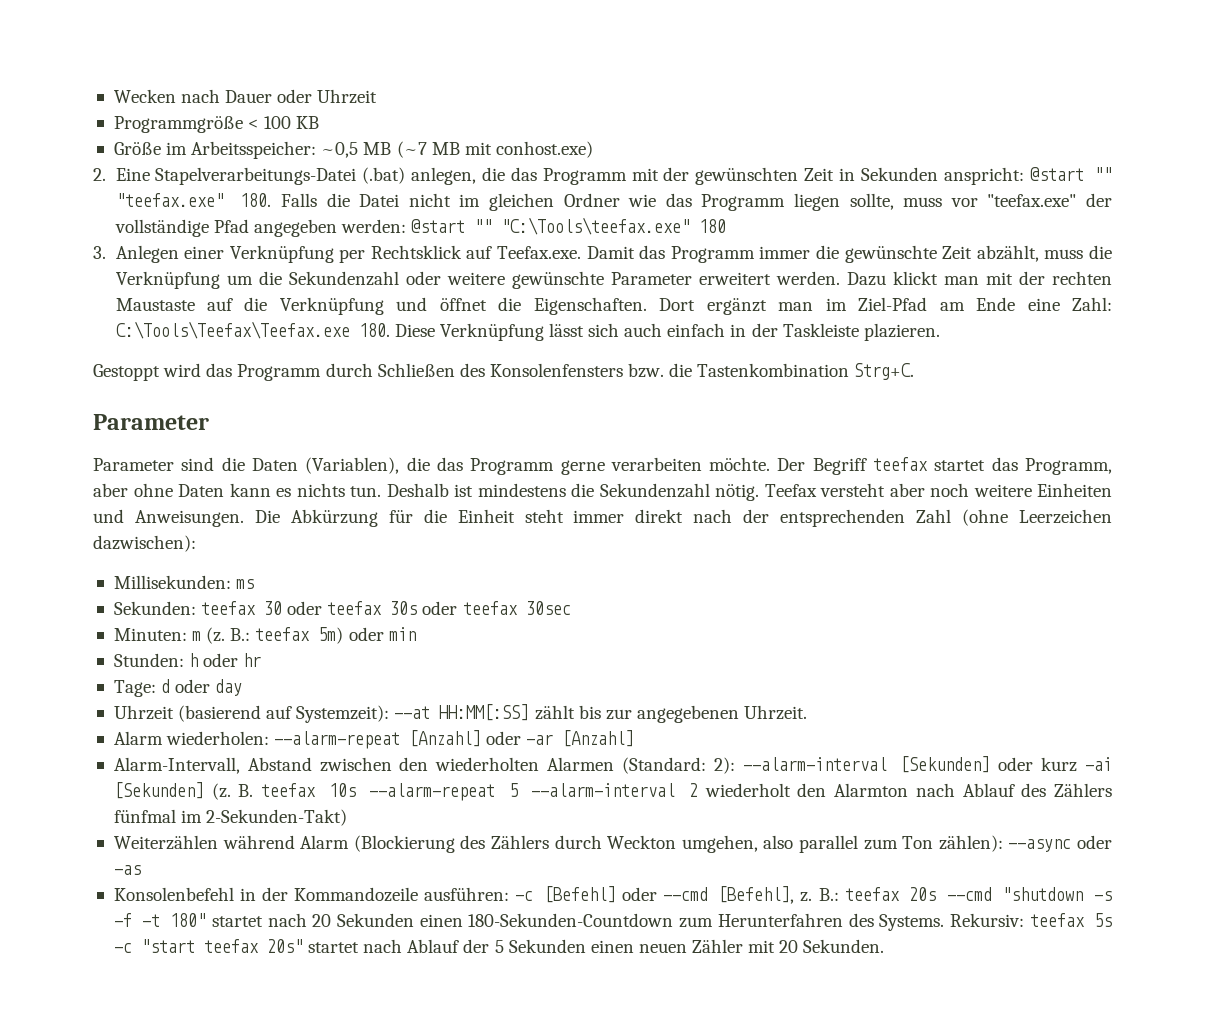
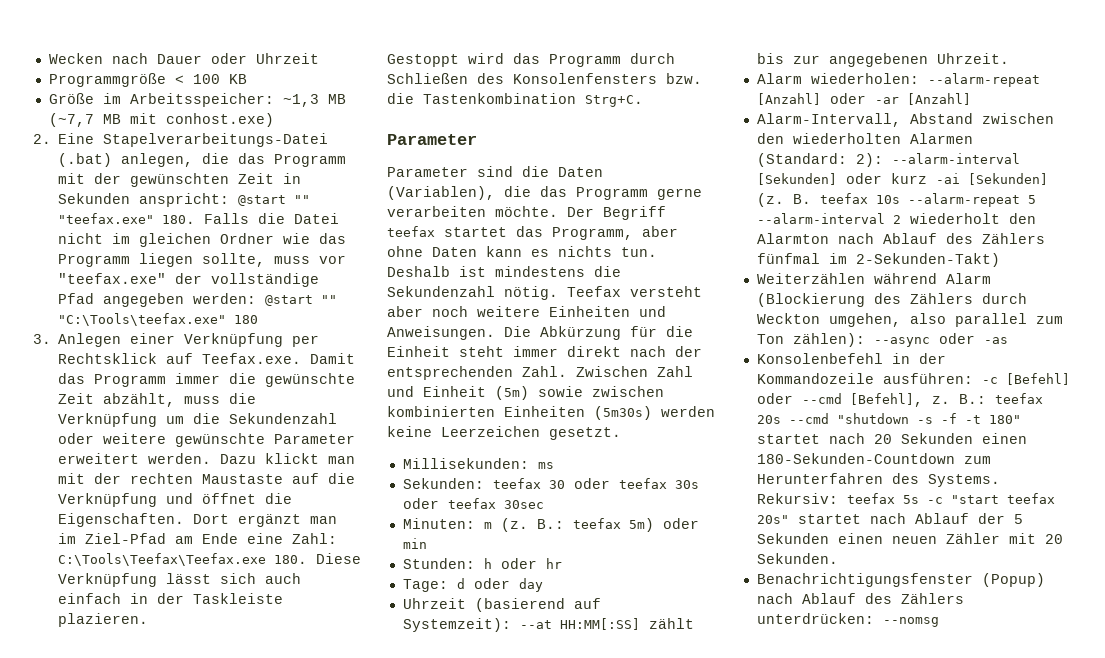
- Größe im Arbeitsspeicher: ~0,5 MB (~7 MB mit conhost.exe)
+ Größe im Arbeitsspeicher: ~1,3 MB (~7,7 MB mit conhost.exe)
- Die Abkürzung für die Einheit steht immer direkt nach der entsprechenden Zahl (ohne Leerzeichen dazwischen):
+ Die Abkürzung für die Einheit steht immer direkt nach der entsprechenden Zahl. Zwischen Zahl und Einheit (5m) sowie zwischen kombinierten Einheiten (5m30s) werden keine Leerzeichen gesetzt.
+ Benachrichtigungsfenster (Popup) nach Ablauf des Zählers unterdrücken: --nomsg

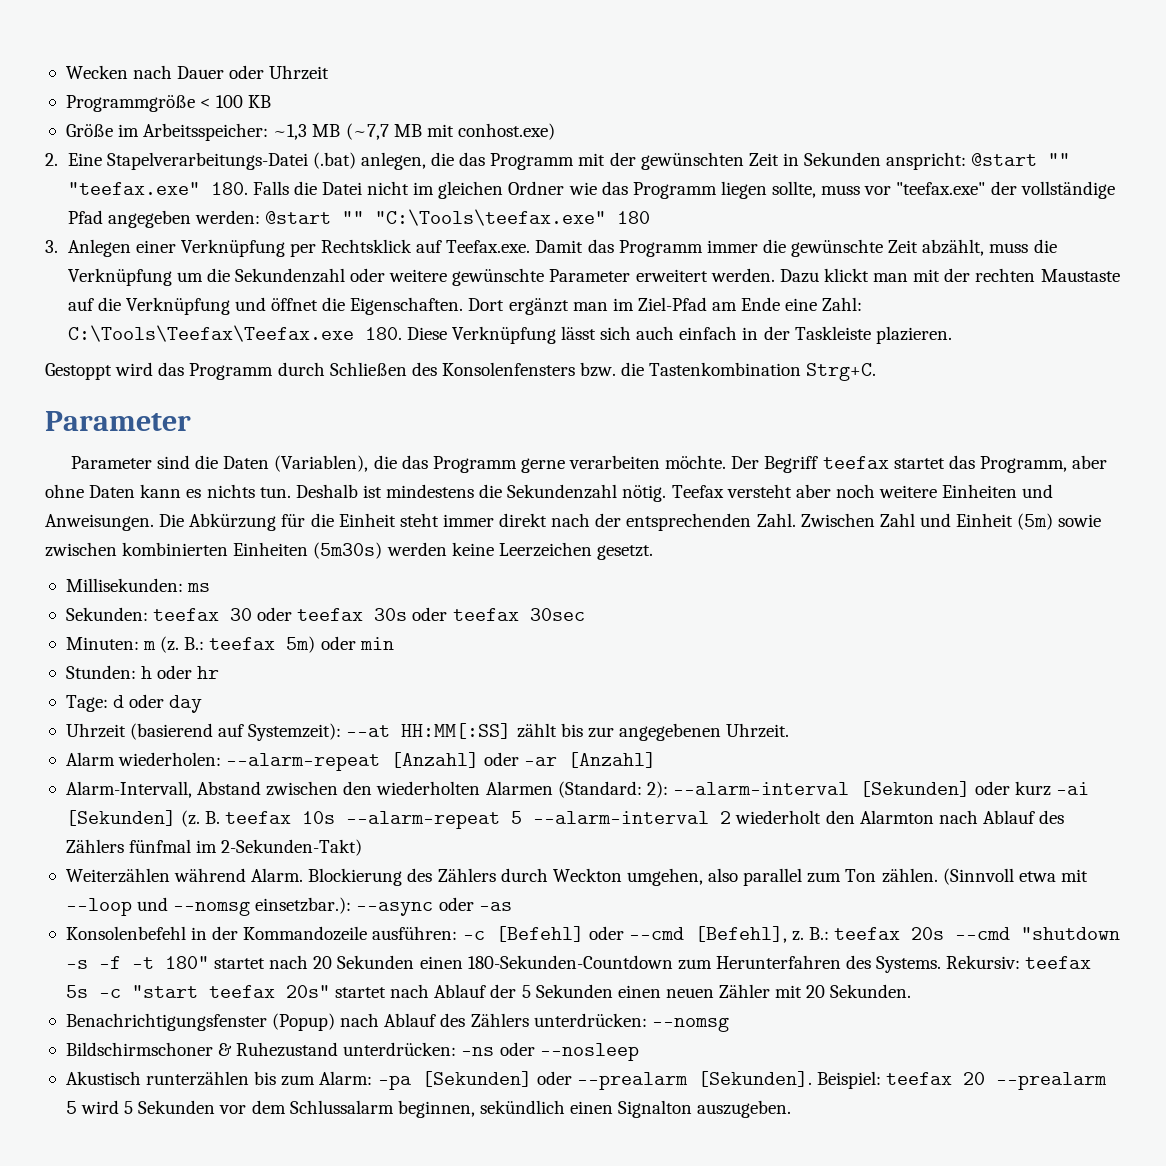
- Weiterzählen während Alarm (Blockierung des Zählers durch Weckton umgehen, also parallel zum Ton zählen): --async oder -as
+ Weiterzählen während Alarm. Blockierung des Zählers durch Weckton umgehen, also parallel zum Ton zählen. (Sinnvoll etwa mit --loop und --nomsg einsetzbar.): --async oder -as
+ Bildschirmschoner & Ruhezustand unterdrücken: -ns oder --nosleep
+ Akustisch runterzählen bis zum Alarm: -pa [Sekunden] oder --prealarm [Sekunden]. Beispiel: teefax 20 --prealarm 5 wird 5 Sekunden vor dem Schlussalarm beginnen, sekündlich einen Signalton auszugeben.

